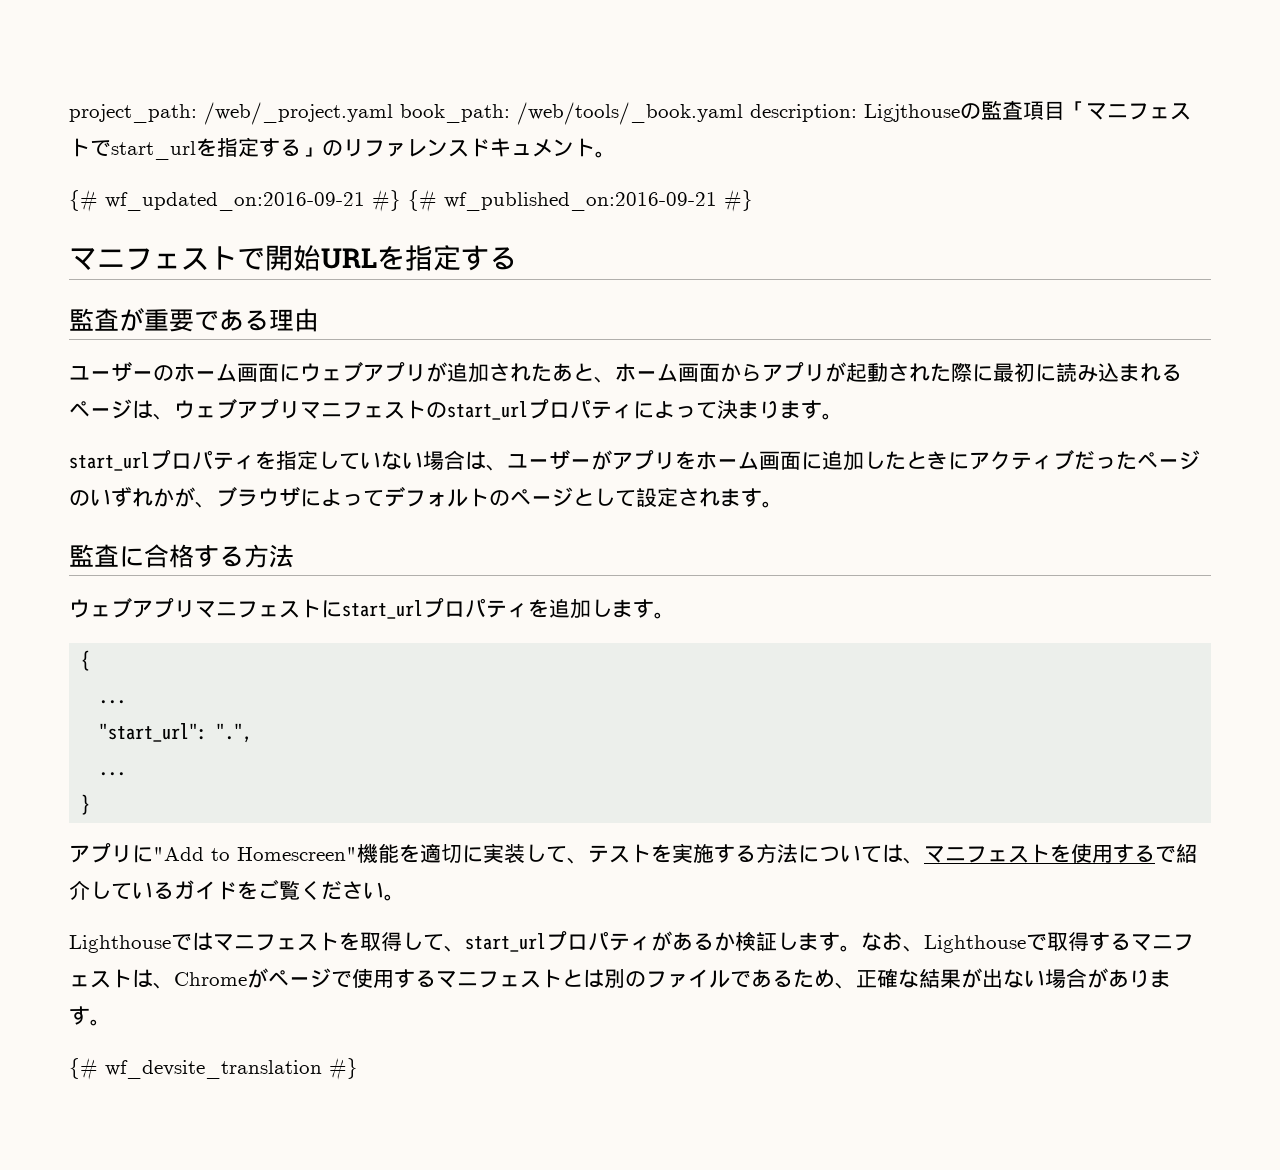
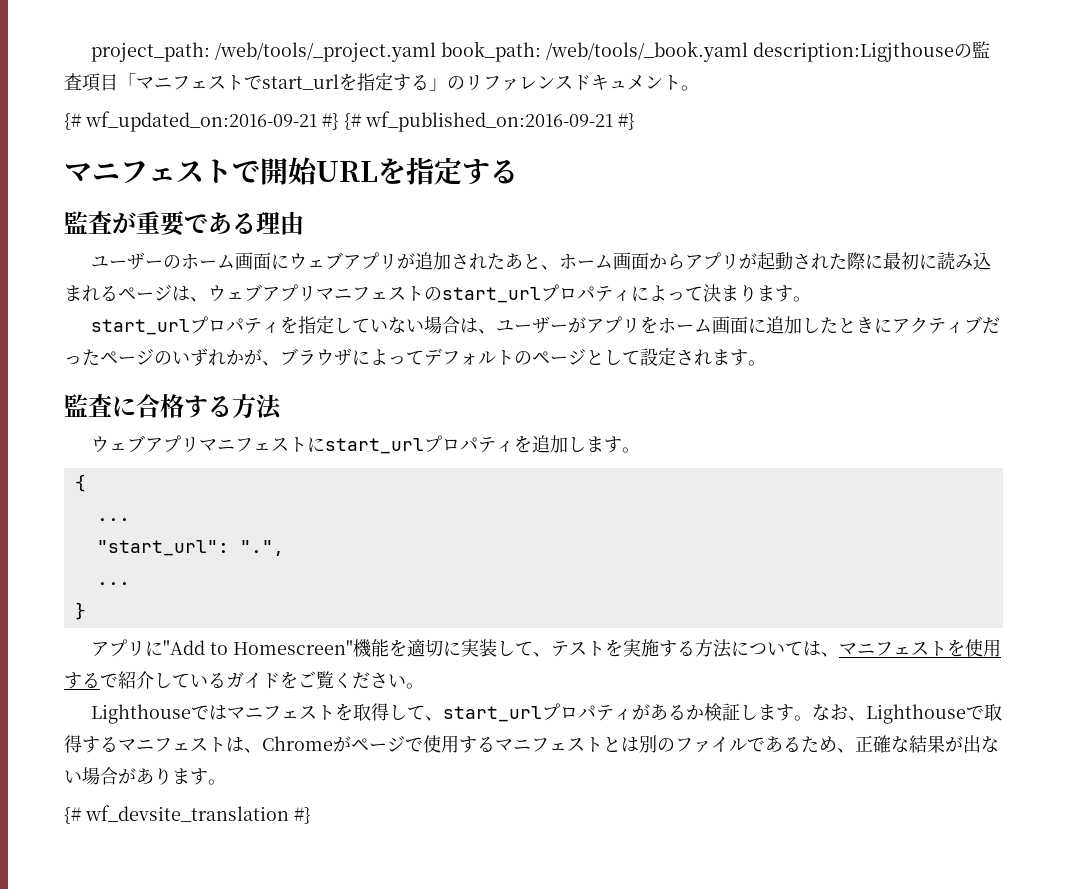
- project_path: /web/_project.yaml book_path: /web/tools/_book.yaml description: Ligjthouseの監査項目「マニフェストでstart_urlを指定する」のリファレンスドキュメント。
+ project_path: /web/tools/_project.yaml book_path: /web/tools/_book.yaml description:Ligjthouseの監査項目「マニフェストでstart_urlを指定する」のリファレンスドキュメント。

